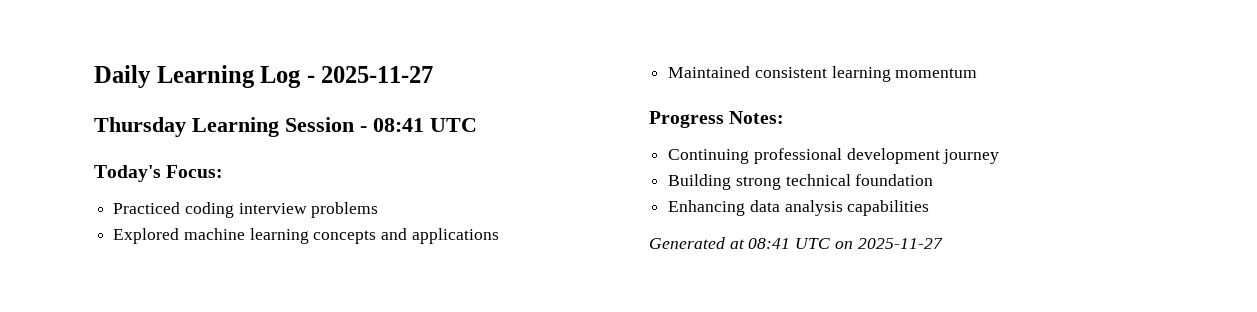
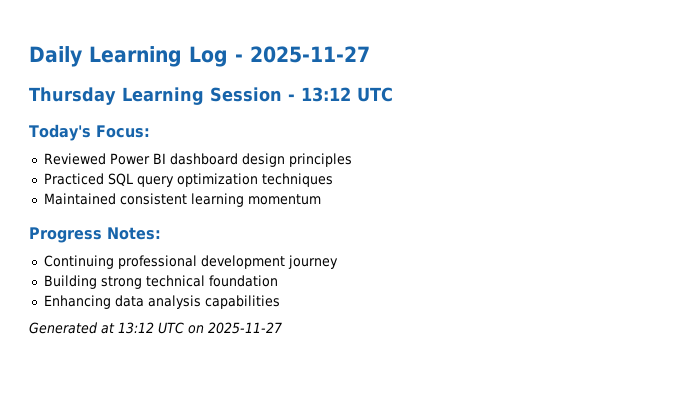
- Thursday Learning Session - 08:41 UTC
+ Thursday Learning Session - 13:12 UTC
- Practiced coding interview problems
- Explored machine learning concepts and applications
+ Reviewed Power BI dashboard design principles
+ Practiced SQL query optimization techniques
- Generated at 08:41 UTC on 2025-11-27
+ Generated at 13:12 UTC on 2025-11-27

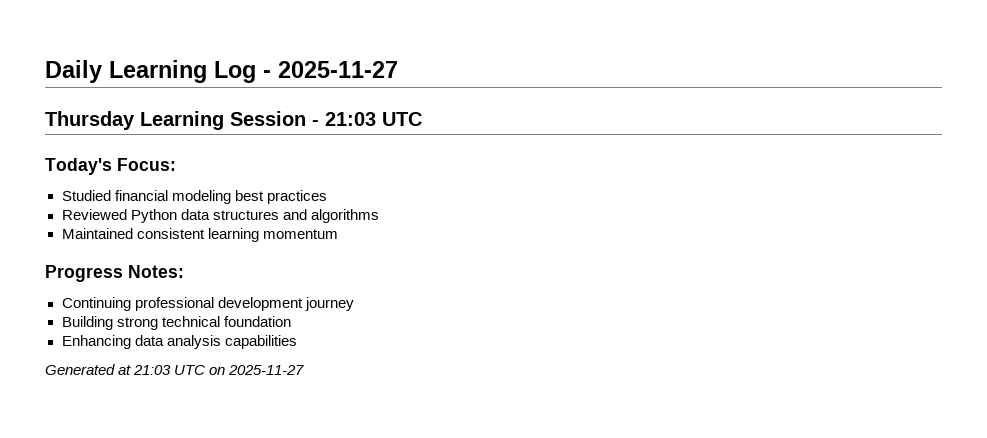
- Thursday Learning Session - 13:12 UTC
+ Thursday Learning Session - 21:03 UTC
- Reviewed Power BI dashboard design principles
- Practiced SQL query optimization techniques
+ Studied financial modeling best practices
+ Reviewed Python data structures and algorithms
- Generated at 13:12 UTC on 2025-11-27
+ Generated at 21:03 UTC on 2025-11-27

